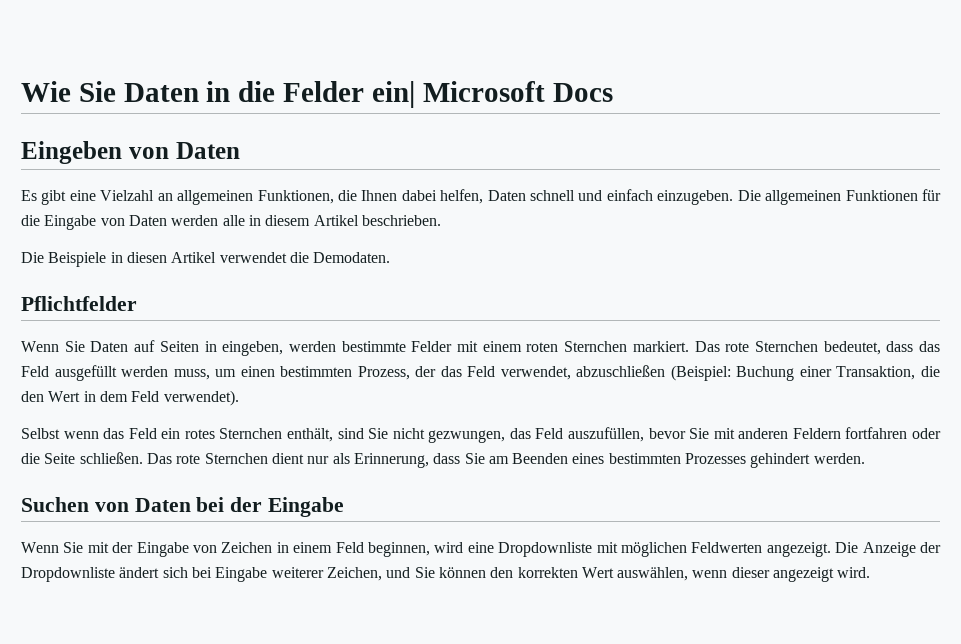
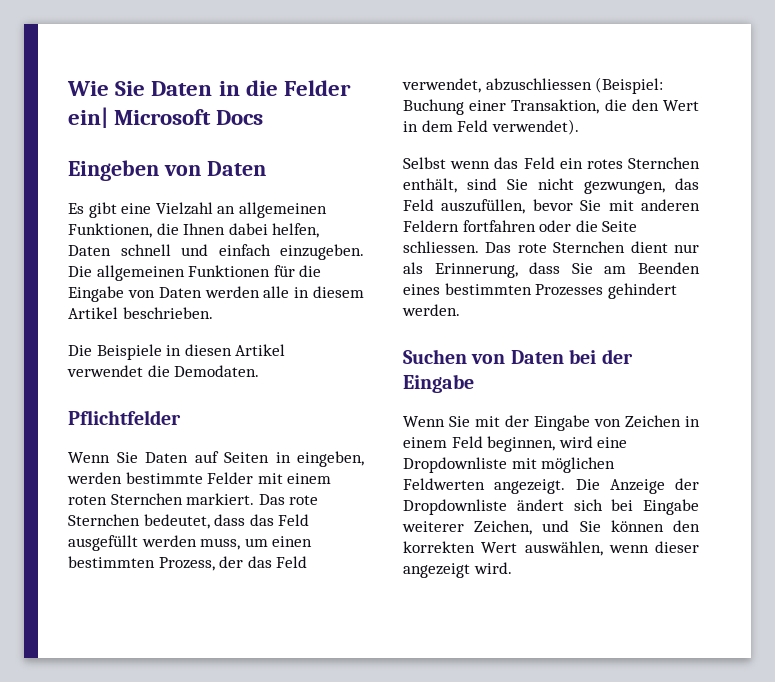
- Das rote Sternchen bedeutet, dass das Feld ausgefüllt werden muss, um einen bestimmten Prozess, der das Feld verwendet, abzuschließen (Beispiel: Buchung einer Transaktion, die den Wert in dem Feld verwendet).
+ Das rote Sternchen bedeutet, dass das Feld ausgefüllt werden muss, um einen bestimmten Prozess, der das Feld verwendet, abzuschliessen (Beispiel: Buchung einer Transaktion, die den Wert in dem Feld verwendet).
- Selbst wenn das Feld ein rotes Sternchen enthält, sind Sie nicht gezwungen, das Feld auszufüllen, bevor Sie mit anderen Feldern fortfahren oder die Seite schließen.
+ Selbst wenn das Feld ein rotes Sternchen enthält, sind Sie nicht gezwungen, das Feld auszufüllen, bevor Sie mit anderen Feldern fortfahren oder die Seite schliessen.

